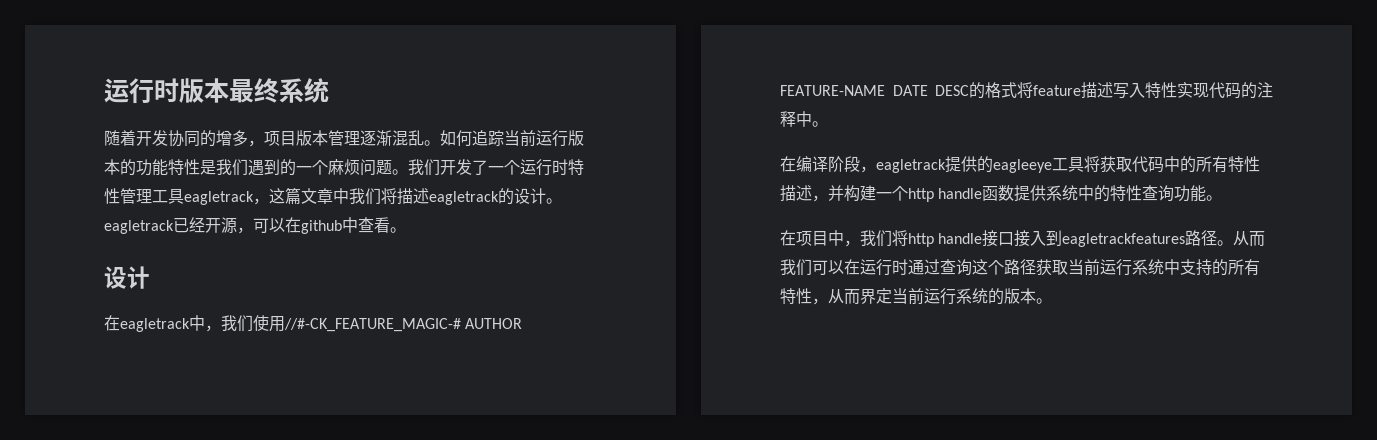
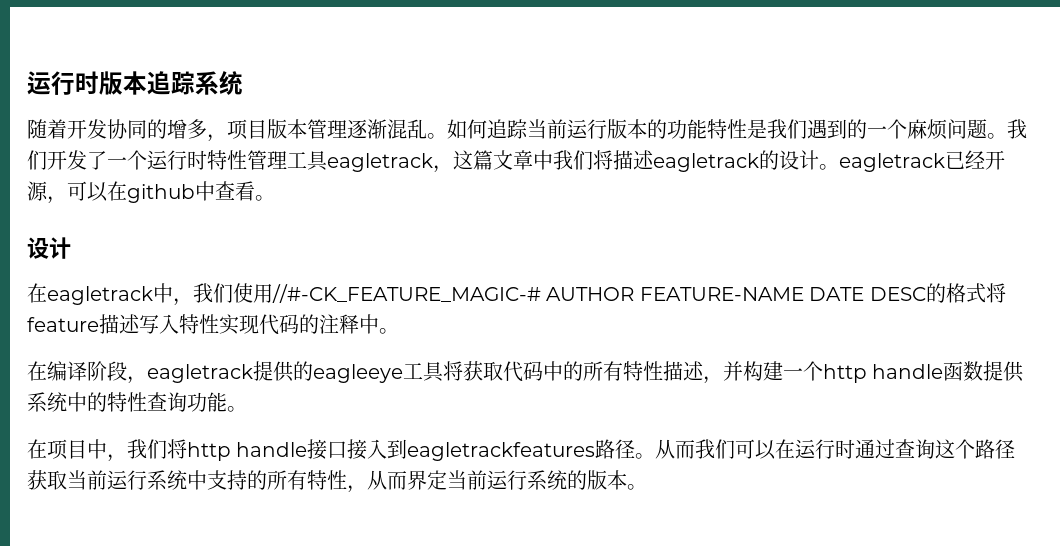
- 运行时版本最终系统
+ 运行时版本追踪系统

